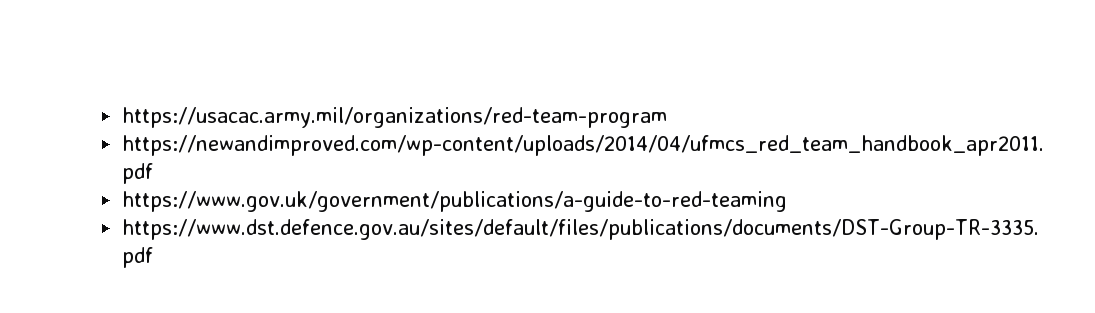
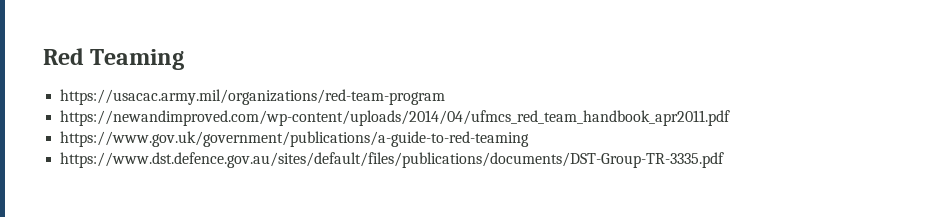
+ Red Teaming

